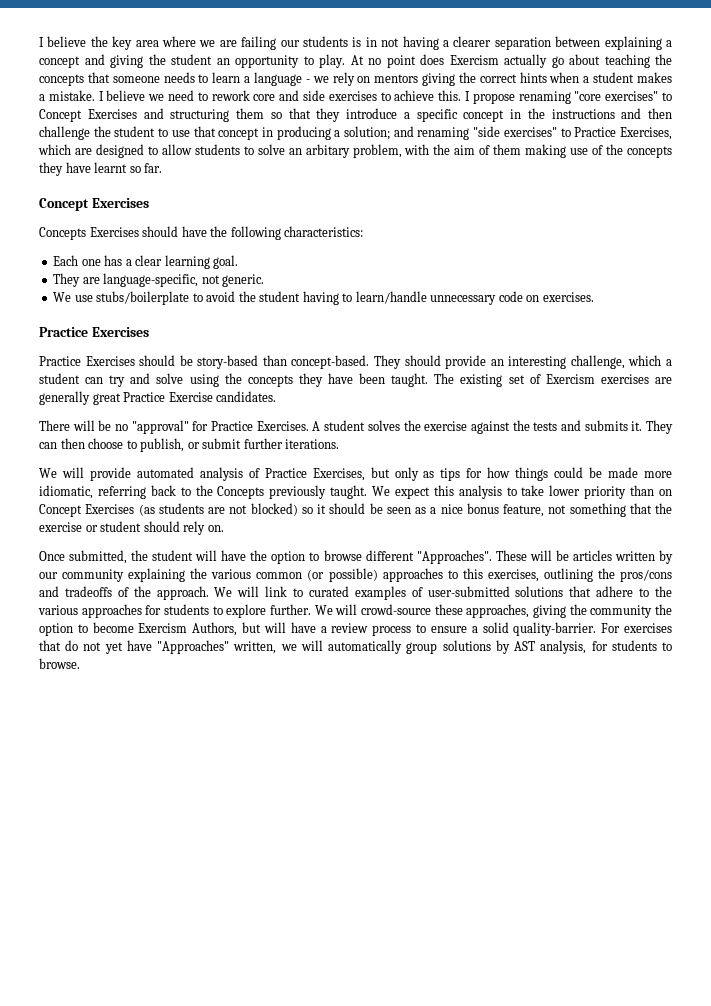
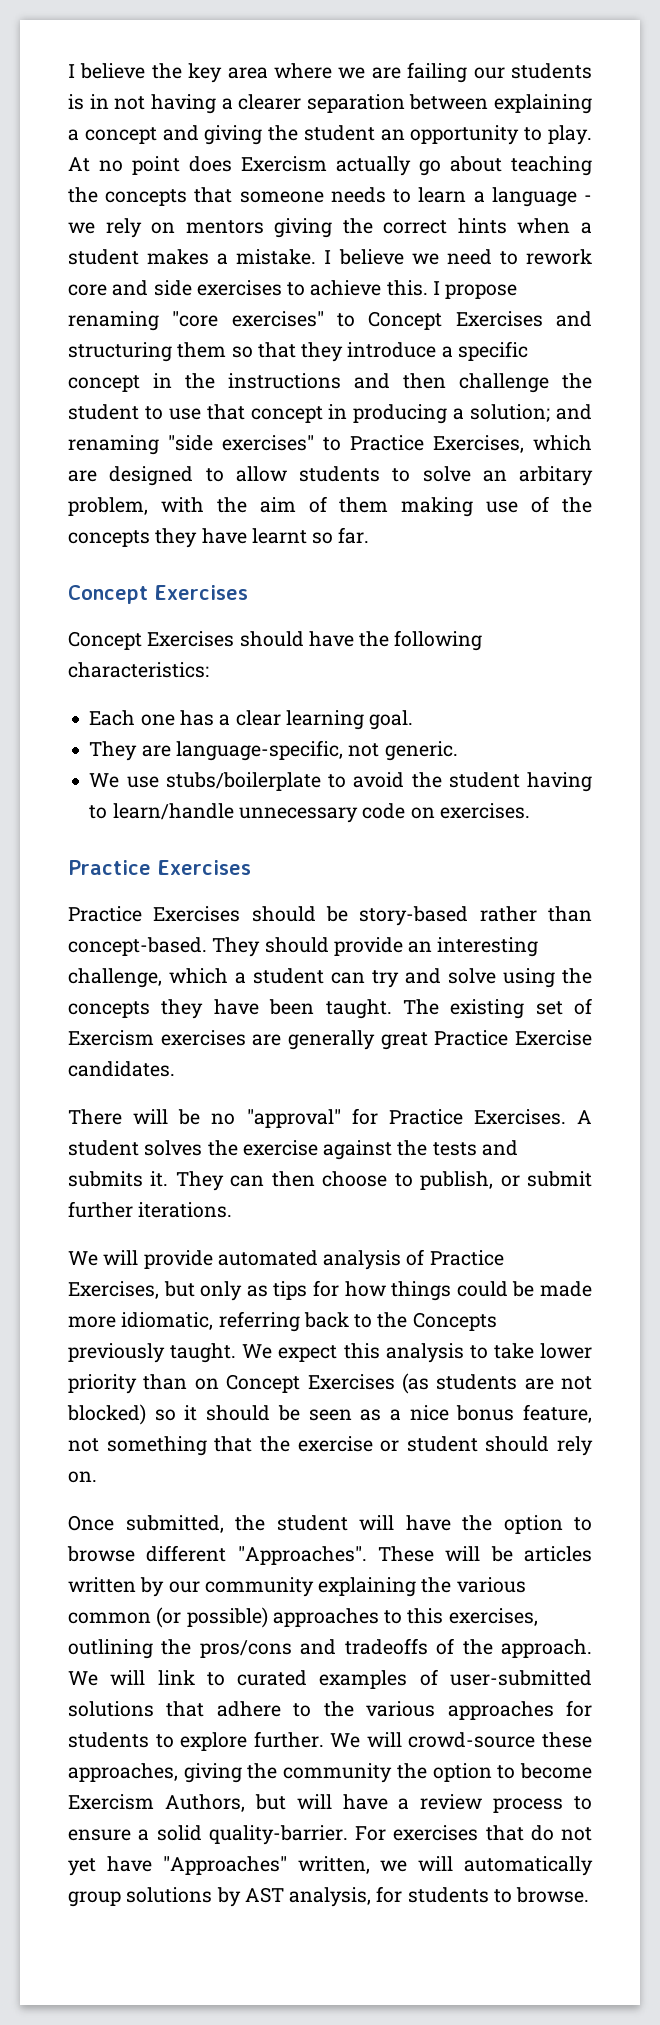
- Concepts Exercises should have the following characteristics:
+ Concept Exercises should have the following characteristics:
- Practice Exercises should be story-based than concept-based.
+ Practice Exercises should be story-based rather than concept-based.

